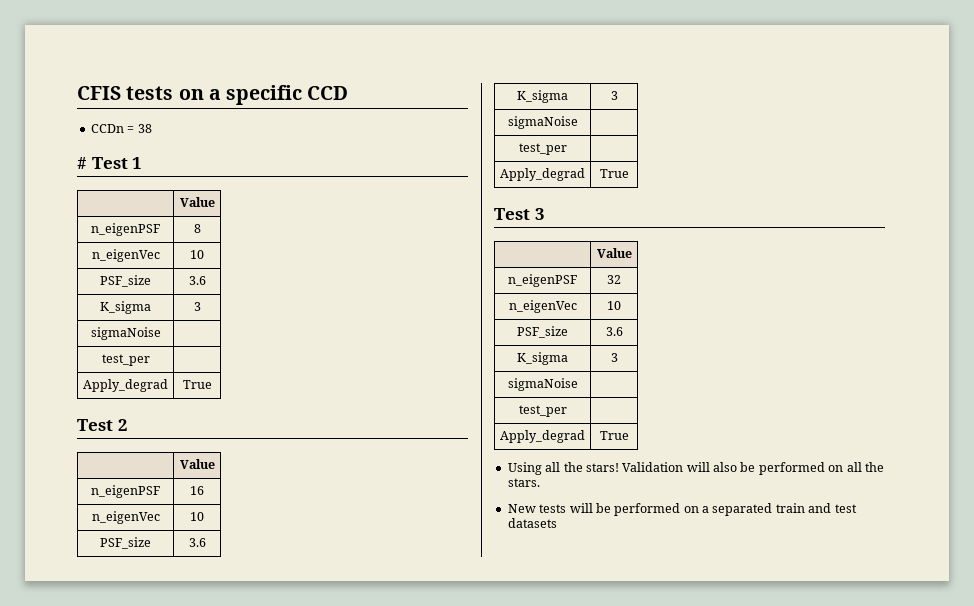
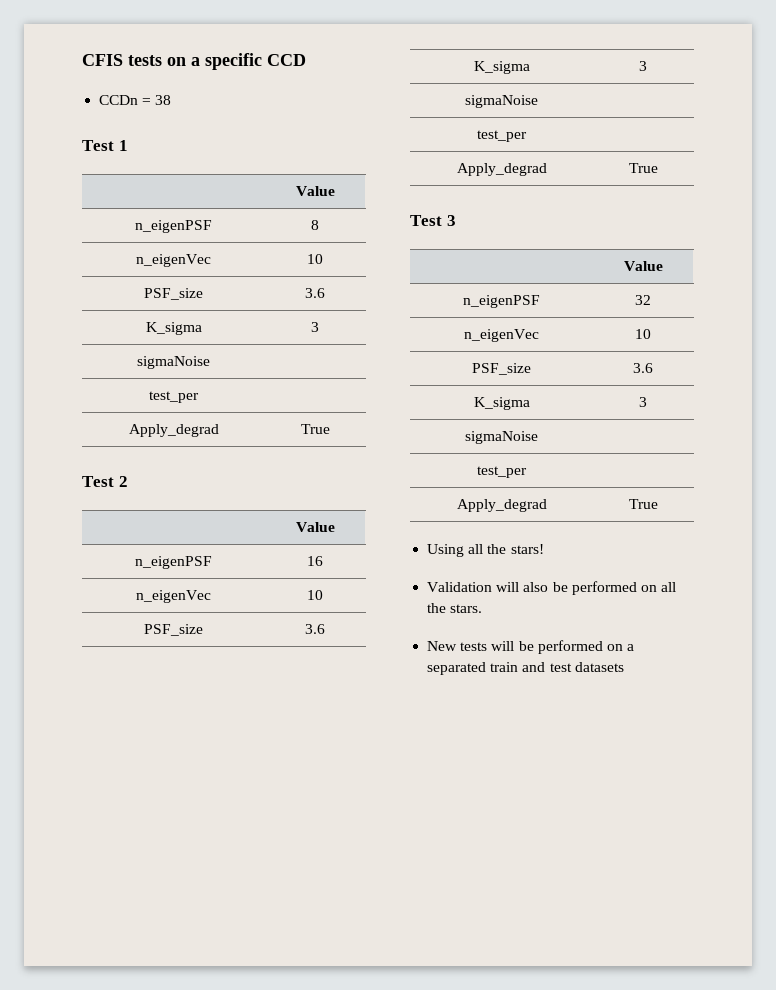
- # Test 1
+ Test 1
- Using all the stars! Validation will also be performed on all the stars.
+ Using all the stars!
+ Validation will also be performed on all the stars.

